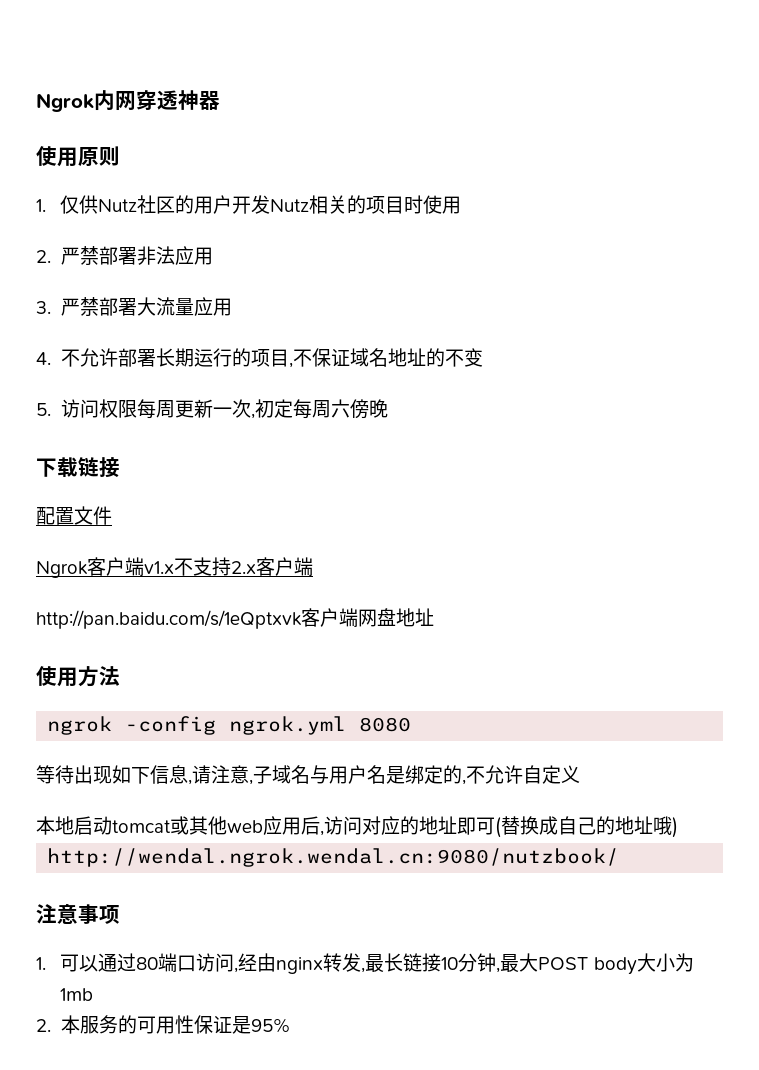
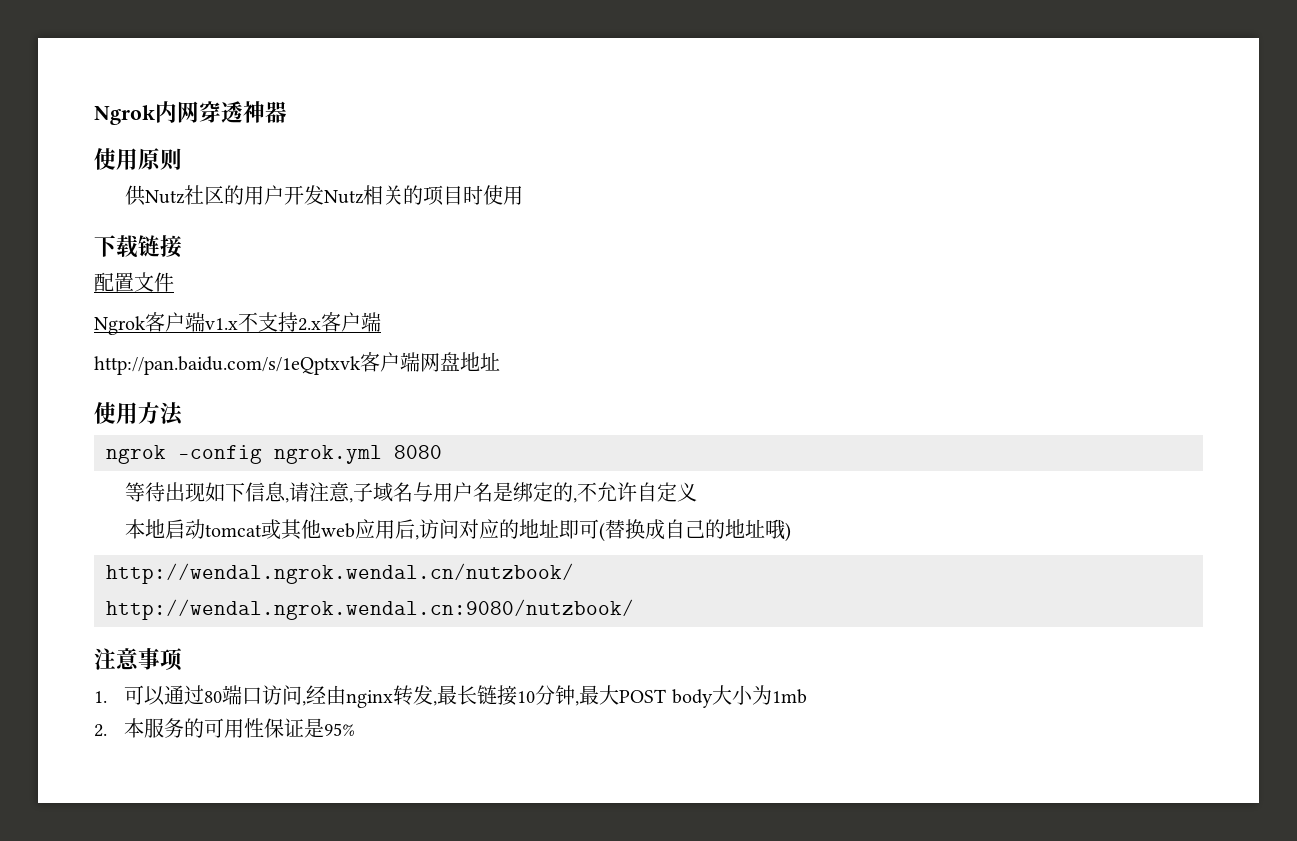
- 1.仅供Nutz社区的用户开发Nutz相关的项目时使用
+ 供Nutz社区的用户开发Nutz相关的项目时使用
- 2.严禁部署非法应用
- 3.严禁部署大流量应用
- 4.不允许部署长期运行的项目,不保证域名地址的不变
- 5.访问权限每周更新一次,初定每周六傍晚
+ http://wendal.ngrok.wendal.cn/nutzbook/

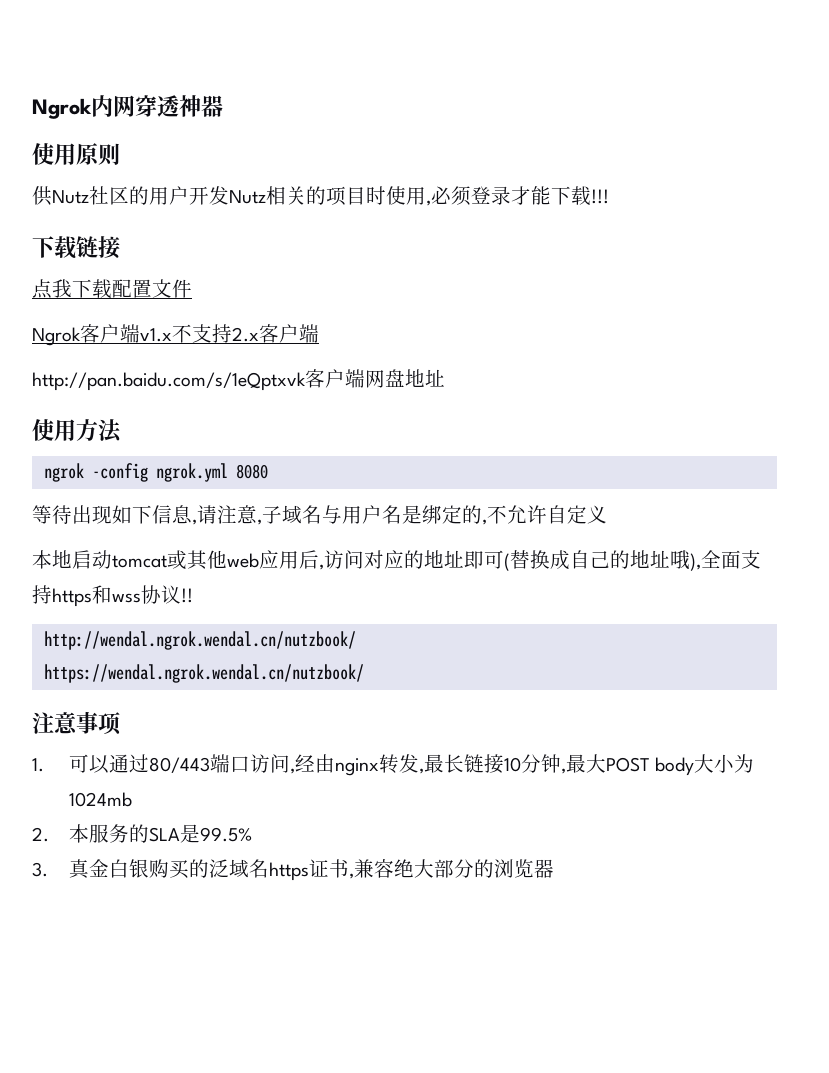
- 供Nutz社区的用户开发Nutz相关的项目时使用
+ 供Nutz社区的用户开发Nutz相关的项目时使用,必须登录才能下载!!!
- 配置文件
+ 点我下载配置文件
- 本地启动tomcat或其他web应用后,访问对应的地址即可(替换成自己的地址哦)
+ 本地启动tomcat或其他web应用后,访问对应的地址即可(替换成自己的地址哦),全面支持https和wss协议!!
- http://wendal.ngrok.wendal.cn:9080/nutzbook/
+ https://wendal.ngrok.wendal.cn/nutzbook/
- 1.可以通过80端口访问,经由nginx转发,最长链接10分钟,最大POST body大小为1mb
+ 1.可以通过80/443端口访问,经由nginx转发,最长链接10分钟,最大POST body大小为1024mb
- 2.本服务的可用性保证是95%
+ 2.本服务的SLA是99.5%
+ 3.真金白银购买的泛域名https证书,兼容绝大部分的浏览器

